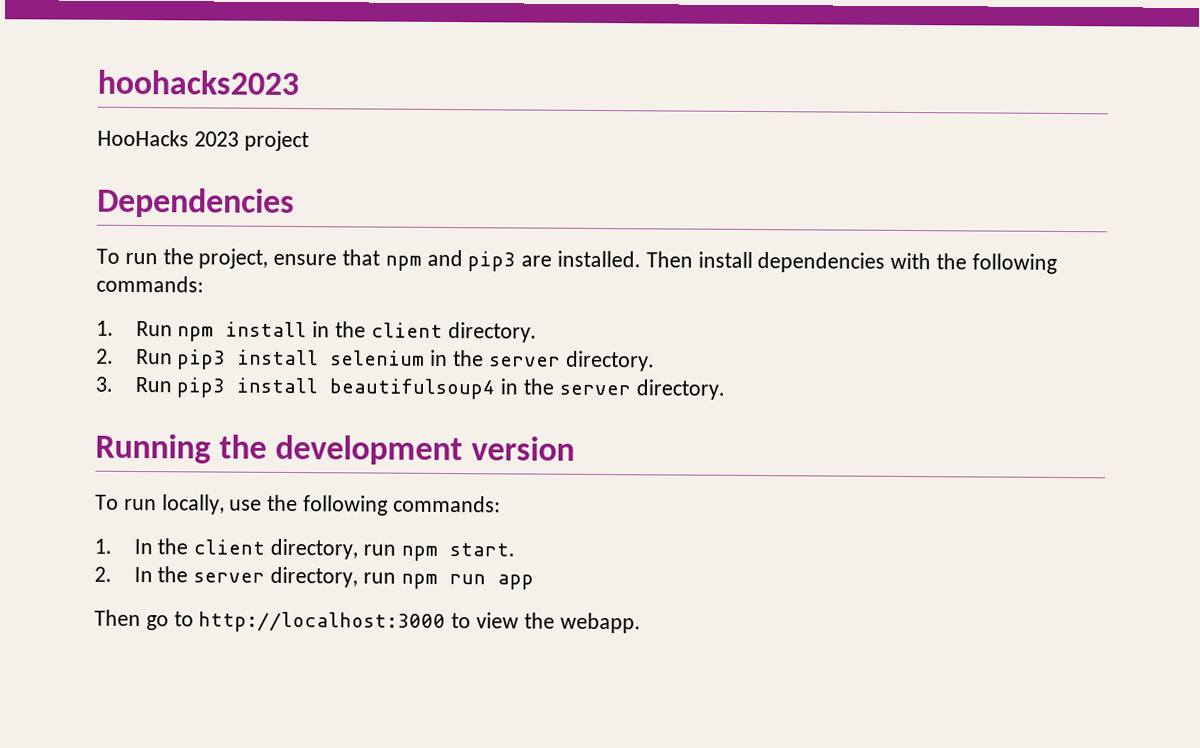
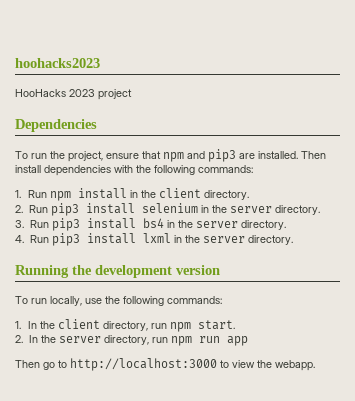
- 3. Run pip3 install beautifulsoup4 in the server directory.
+ 3. Run pip3 install bs4 in the server directory.
+ 4. Run pip3 install lxml in the server directory.

